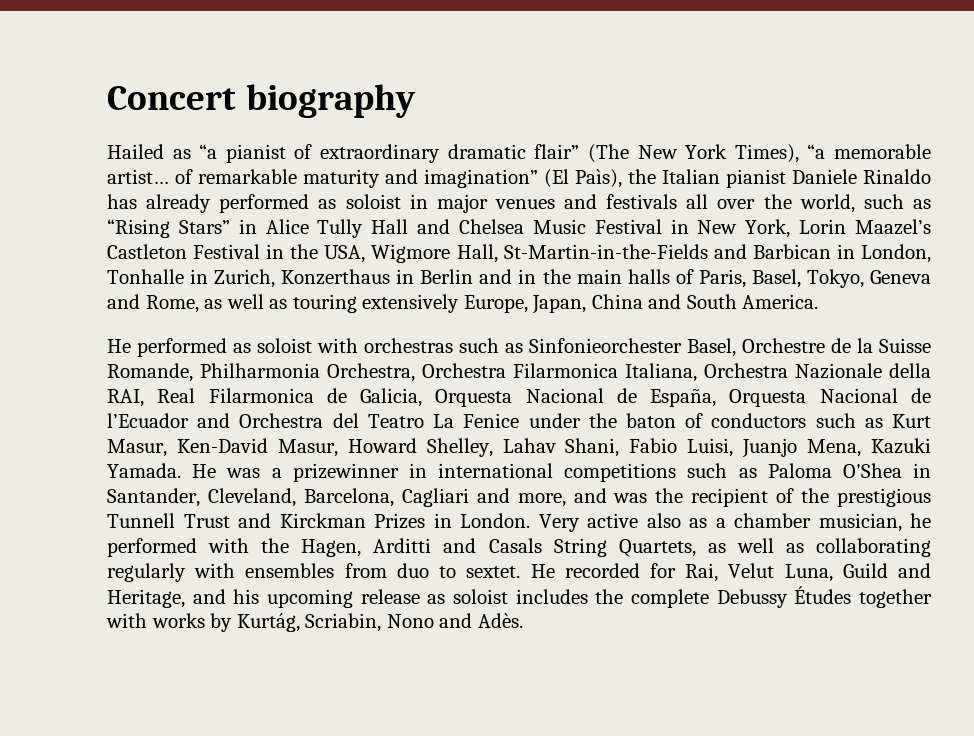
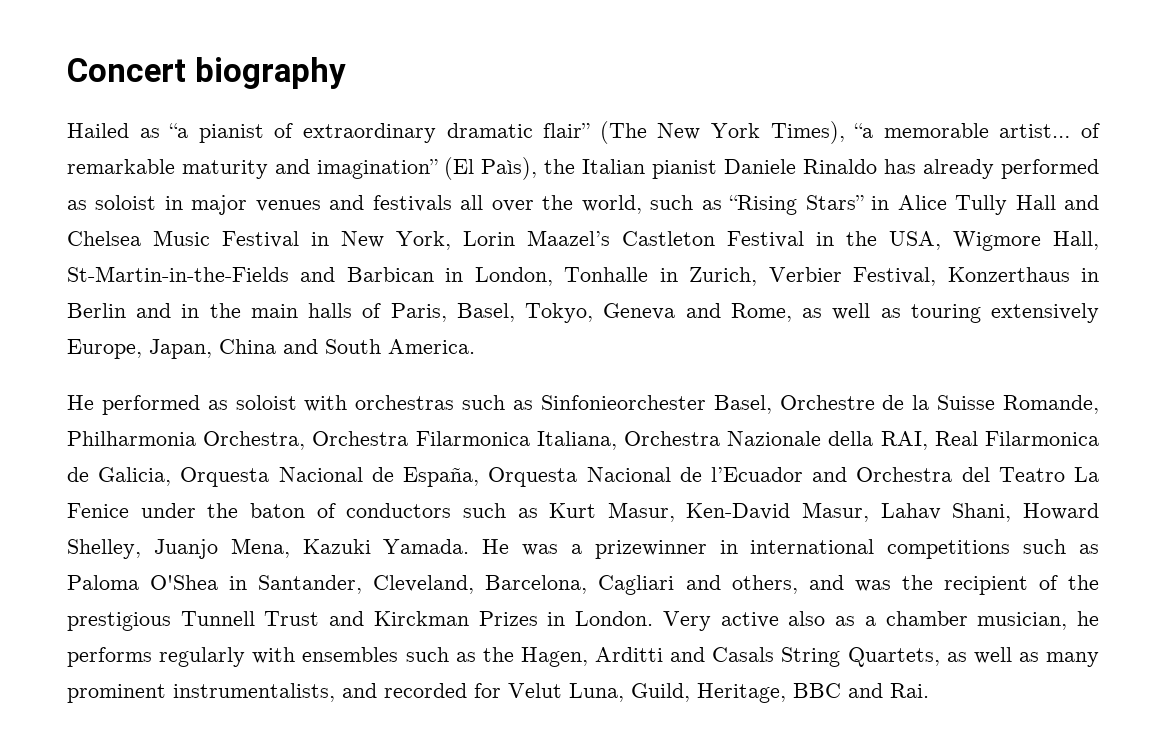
- Hailed as “a pianist of extraordinary dramatic flair” (The New York Times), “a memorable artist… of remarkable maturity and imagination” (El Paìs), the Italian pianist Daniele Rinaldo has already performed as soloist in major venues and festivals all over the world, such as “Rising Stars” in Alice Tully Hall and Chelsea Music Festival in New York, Lorin Maazel’s Castleton Festival in the USA, Wigmore Hall, St-Martin-in-the-Fields and Barbican in London, Tonhalle in Zurich, Konzerthaus in Berlin and in the main halls of Paris, Basel, Tokyo, Geneva and Rome, as well as touring extensively Europe, Japan, China and South America.
+ Hailed as “a pianist of extraordinary dramatic flair” (The New York Times), “a memorable artist… of remarkable maturity and imagination” (El Paìs), the Italian pianist Daniele Rinaldo has already performed as soloist in major venues and festivals all over the world, such as “Rising Stars” in Alice Tully Hall and Chelsea Music Festival in New York, Lorin Maazel’s Castleton Festival in the USA, Wigmore Hall, St-Martin-in-the-Fields and Barbican in London, Tonhalle in Zurich, Verbier Festival, Konzerthaus in Berlin and in the main halls of Paris, Basel, Tokyo, Geneva and Rome, as well as touring extensively Europe, Japan, China and South America.
- He performed as soloist with orchestras such as Sinfonieorchester Basel, Orchestre de la Suisse Romande, Philharmonia Orchestra, Orchestra Filarmonica Italiana, Orchestra Nazionale della RAI, Real Filarmonica de Galicia, Orquesta Nacional de España, Orquesta Nacional de l’Ecuador and Orchestra del Teatro La Fenice under the baton of conductors such as Kurt Masur, Ken-David Masur, Howard Shelley, Lahav Shani, Fabio Luisi, Juanjo Mena, Kazuki Yamada.
+ He performed as soloist with orchestras such as Sinfonieorchester Basel, Orchestre de la Suisse Romande, Philharmonia Orchestra, Orchestra Filarmonica Italiana, Orchestra Nazionale della RAI, Real Filarmonica de Galicia, Orquesta Nacional de España, Orquesta Nacional de l’Ecuador and Orchestra del Teatro La Fenice under the baton of conductors such as Kurt Masur, Ken-David Masur, Lahav Shani, Howard Shelley, Juanjo Mena, Kazuki Yamada.
- He was a prizewinner in international competitions such as Paloma O'Shea in Santander, Cleveland, Barcelona, Cagliari and more, and was the recipient of the prestigious Tunnell Trust and Kirckman Prizes in London.
+ He was a prizewinner in international competitions such as Paloma O'Shea in Santander, Cleveland, Barcelona, Cagliari and others, and was the recipient of the prestigious Tunnell Trust and Kirckman Prizes in London.
- Very active also as a chamber musician, he performed with the Hagen, Arditti and Casals String Quartets, as well as collaborating regularly with ensembles from duo to sextet. He recorded for Rai, Velut Luna, Guild and Heritage, and his upcoming release as soloist includes the complete Debussy Études together with works by Kurtág, Scriabin, Nono and Adès.
+ Very active also as a chamber musician, he performs regularly with ensembles such as the Hagen, Arditti and Casals String Quartets, as well as many prominent instrumentalists, and recorded for Velut Luna, Guild, Heritage, BBC and Rai.

